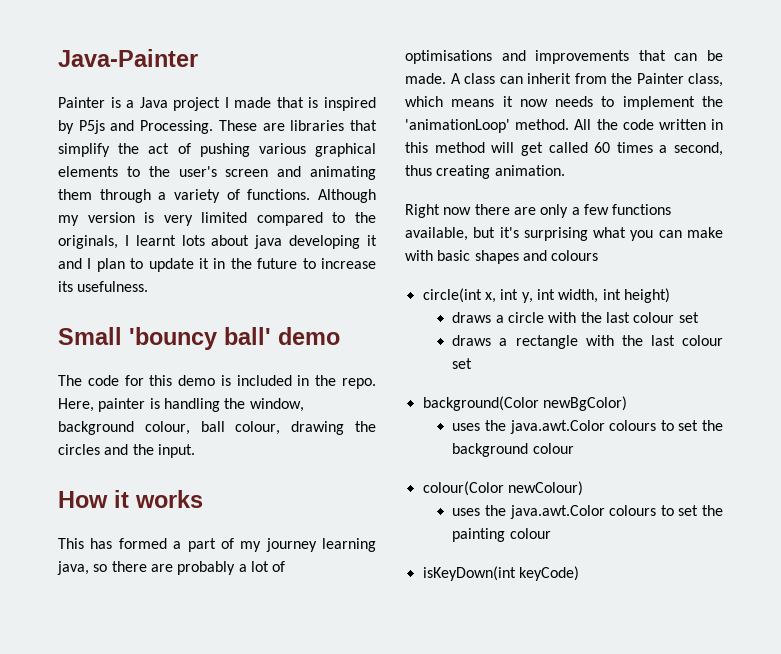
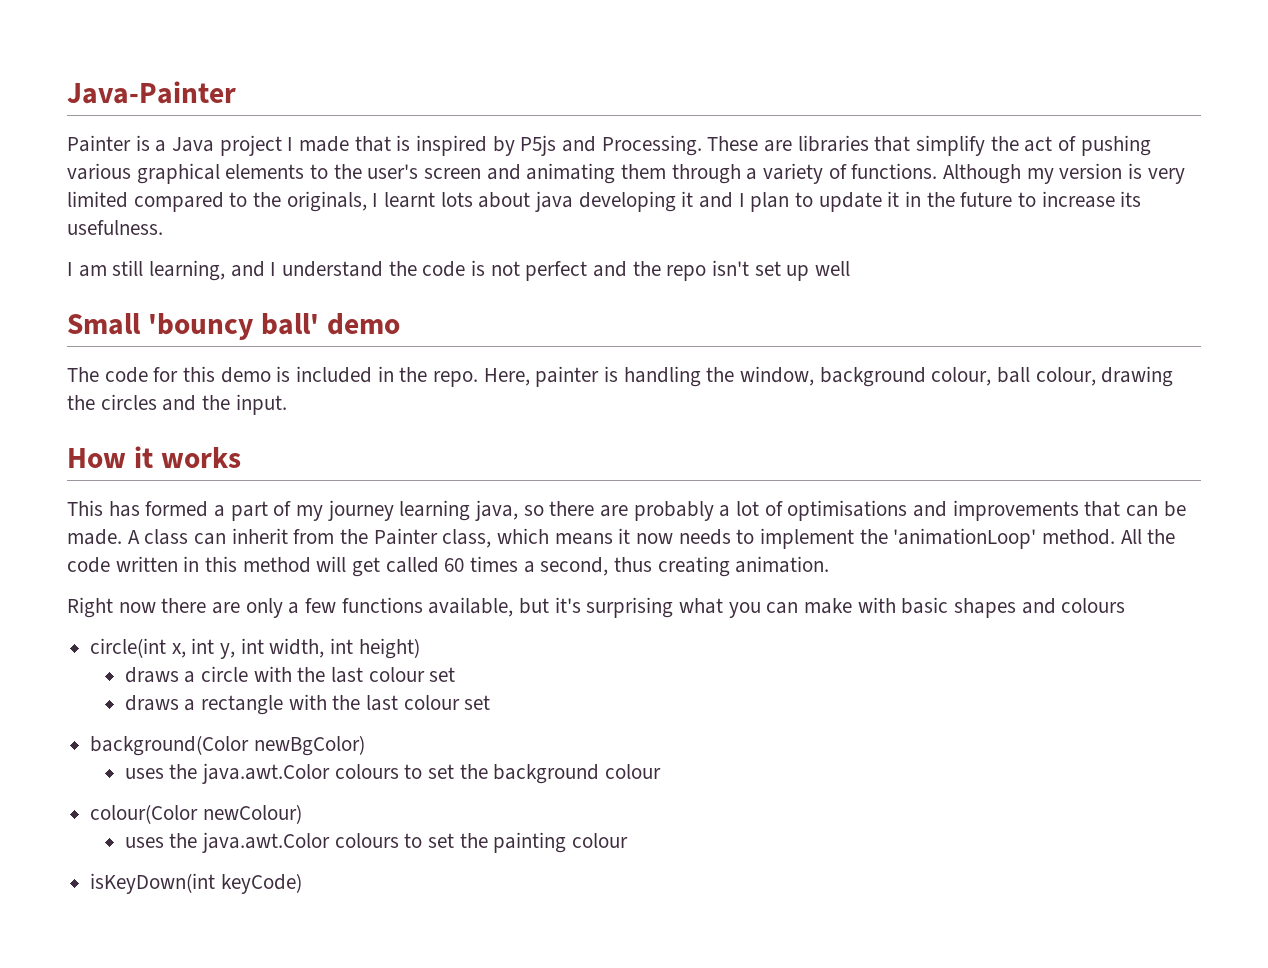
+ I am still learning, and I understand the code is not perfect and the repo isn't set up well

